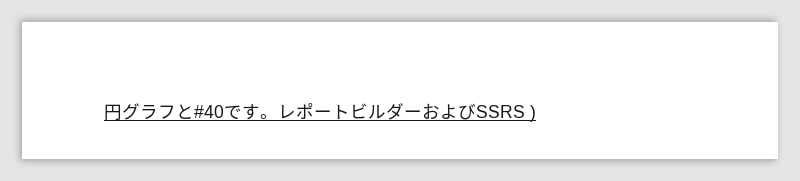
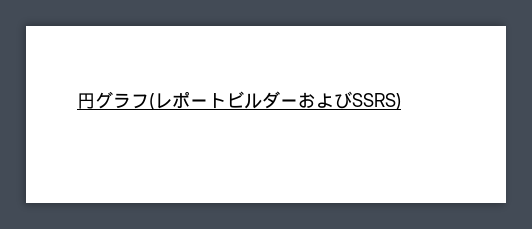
- 円グラフと#40です。レポートビルダーおよびSSRS )
+ 円グラフ(レポートビルダーおよびSSRS)

